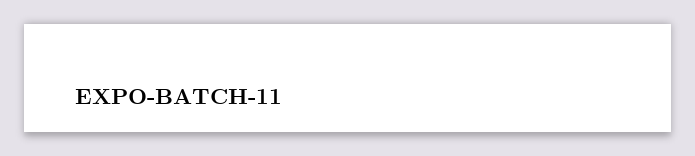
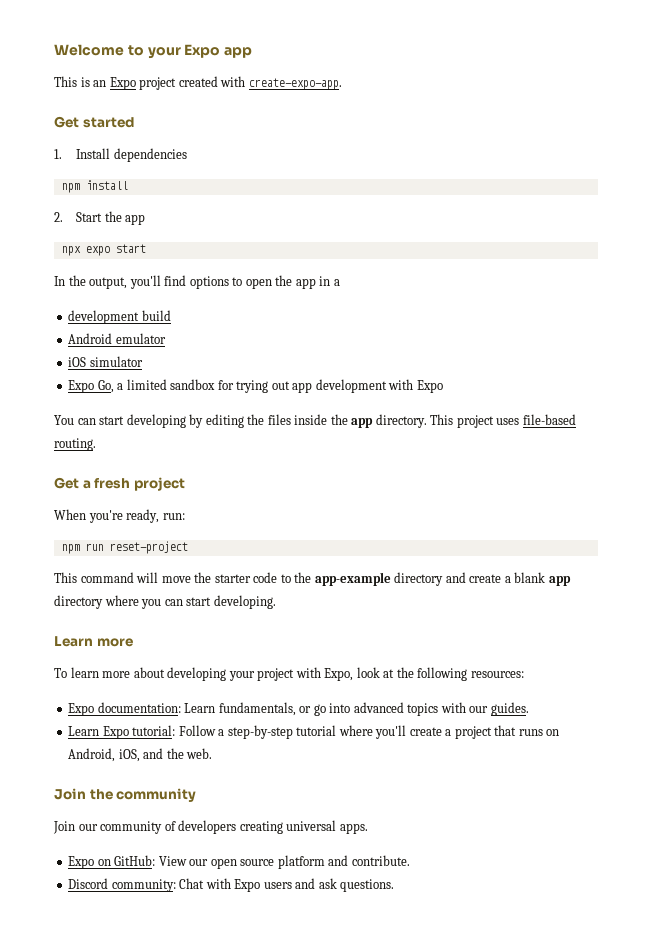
- EXPO-BATCH-11
+ Welcome to your Expo app
+ This is an Expo project created with create-expo-app.
+ Get started
+ 1. Install dependencies
+ npm install
+ 2. Start the app
+ npx expo start
+ In the output, you'll find options to open the app in a
+ development build
+ Android emulator
+ iOS simulator
+ Expo Go, a limited sandbox for trying out app development with Expo
+ You can start developing by editing the files inside the app directory. This project uses file-based routing.
+ Get a fresh project
+ When you're ready, run:
+ npm run reset-project
+ This command will move the starter code to the app-example directory and create a blank app directory where you can start developing.
+ Learn more
+ To learn more about developing your project with Expo, look at the following resources:
+ Expo documentation: Learn fundamentals, or go into advanced topics with our guides.
+ Learn Expo tutorial: Follow a step-by-step tutorial where you'll create a project that runs on Android, iOS, and the web.
+ Join the community
+ Join our community of developers creating universal apps.
+ Expo on GitHub: View our open source platform and contribute.
+ Discord community: Chat with Expo users and ask questions.

